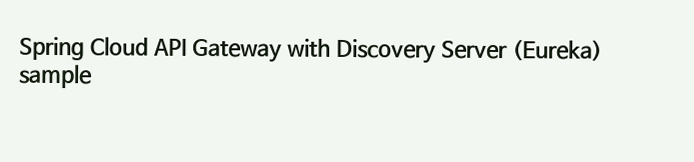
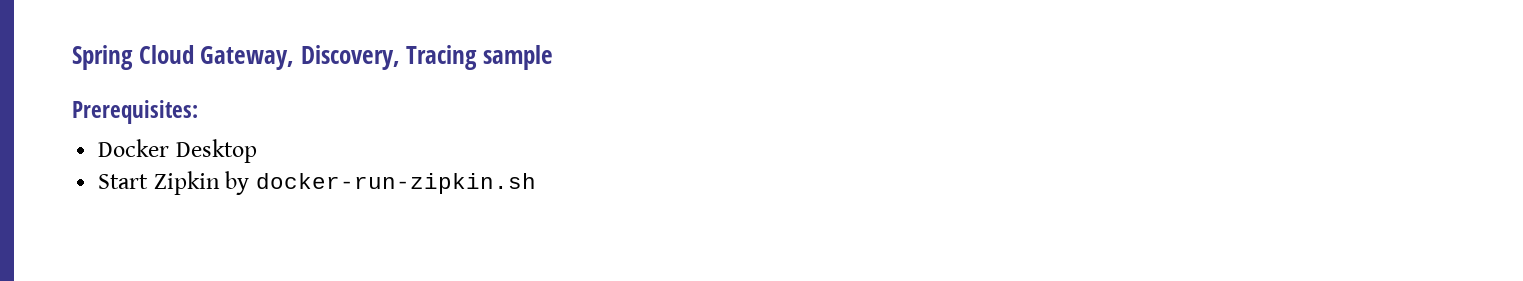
- Spring Cloud API Gateway with Discovery Server (Eureka) sample
+ Spring Cloud Gateway, Discovery, Tracing sample
+ Prerequisites:
+ Docker Desktop
+ Start Zipkin by docker-run-zipkin.sh

